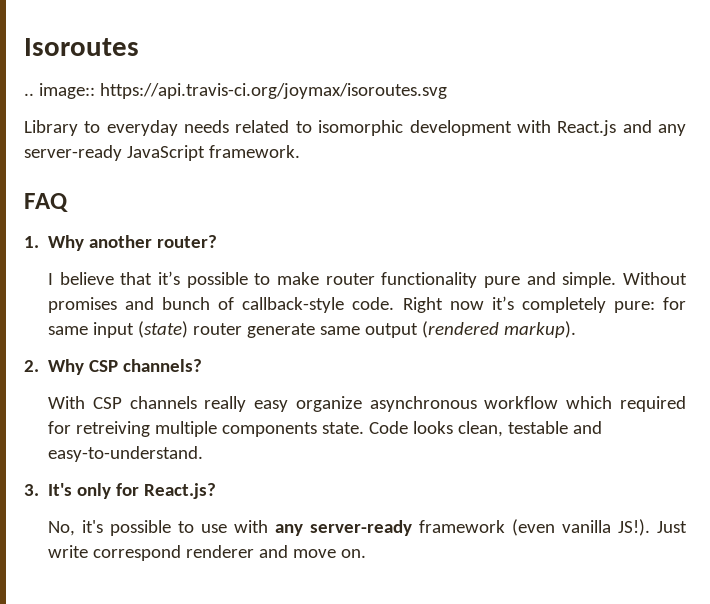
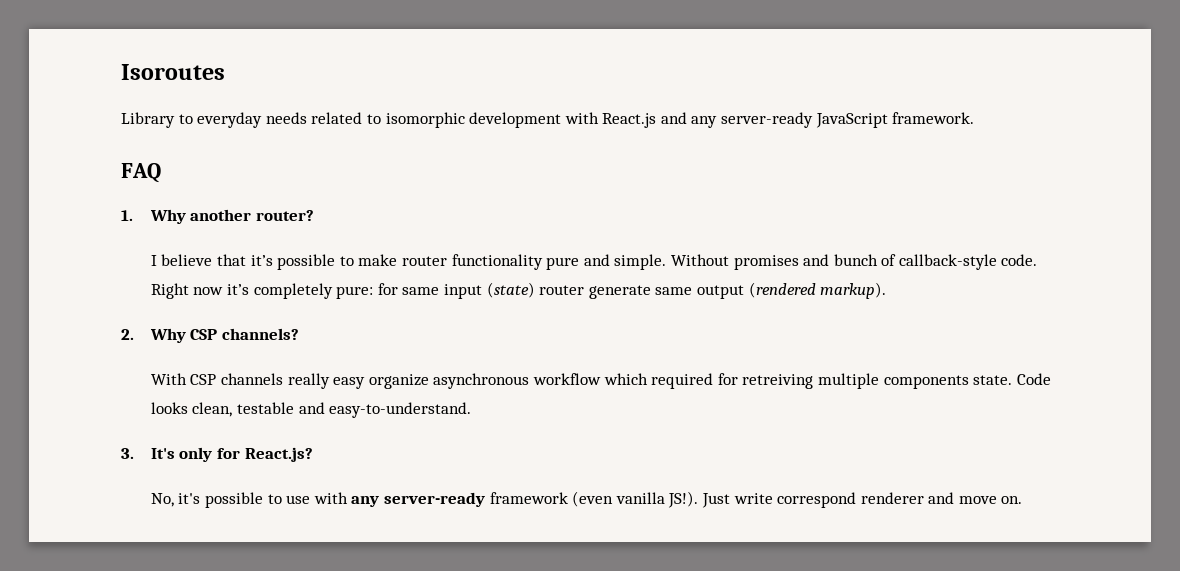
- .. image:: https://api.travis-ci.org/joymax/isoroutes.svg

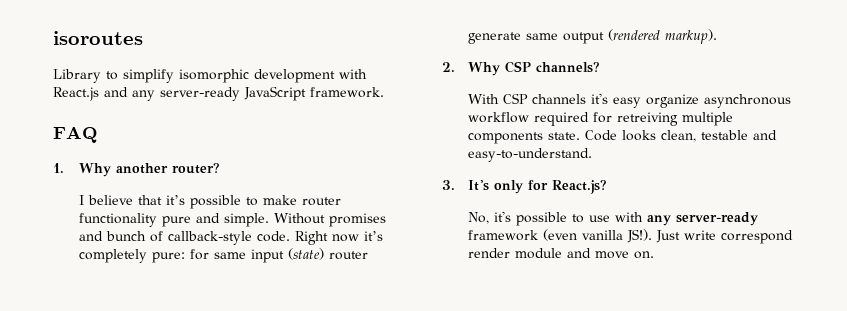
- Isoroutes
+ isoroutes
- Library to everyday needs related to isomorphic development with React.js and any server-ready JavaScript framework.
+ Library to simplify isomorphic development with React.js and any server-ready JavaScript framework.
- With CSP channels really easy organize asynchronous workflow which required for retreiving multiple components state.
+ With CSP channels it's easy organize asynchronous workflow required for retreiving multiple components state.
- Just write correspond renderer and move on.
+ Just write correspond render module and move on.

